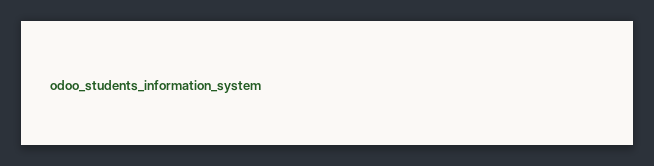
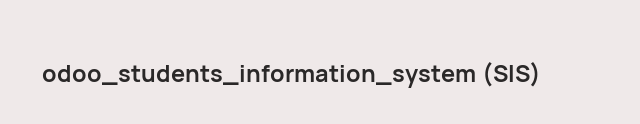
- odoo_students_information_system
+ odoo_students_information_system (SIS)

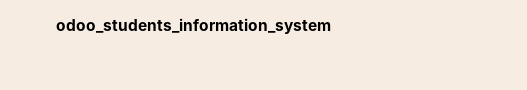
- odoo_students_information_system (SIS)
+ odoo_students_information_system

